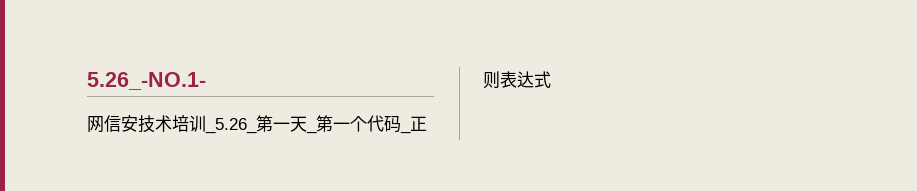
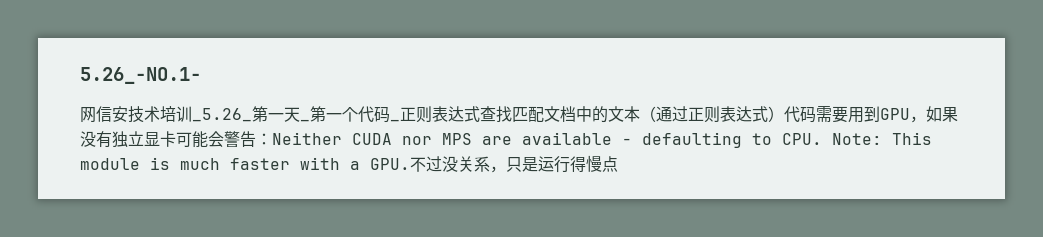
- 网信安技术培训_5.26_第一天_第一个代码_正则表达式
+ 网信安技术培训_5.26_第一天_第一个代码_正则表达式查找匹配文档中的文本（通过正则表达式）代码需要用到GPU，如果没有独立显卡可能会警告：Neither CUDA nor MPS are available - defaulting to CPU. Note: This module is much faster with a GPU.不过没关系，只是运行得慢点

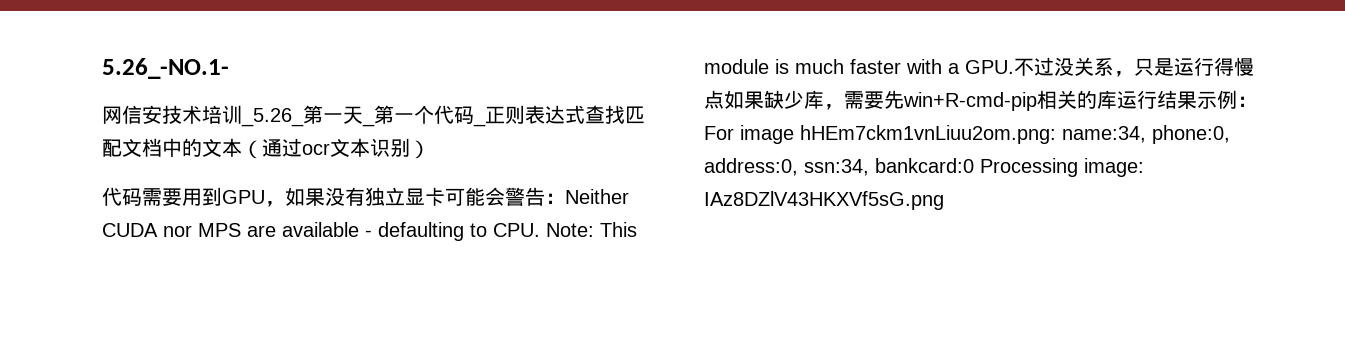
- 网信安技术培训_5.26_第一天_第一个代码_正则表达式查找匹配文档中的文本（通过正则表达式）代码需要用到GPU，如果没有独立显卡可能会警告：Neither CUDA nor MPS are available - defaulting to CPU. Note: This module is much faster with a GPU.不过没关系，只是运行得慢点
+ 网信安技术培训_5.26_第一天_第一个代码_正则表达式查找匹配文档中的文本（通过ocr文本识别）
+ 代码需要用到GPU，如果没有独立显卡可能会警告：Neither CUDA nor MPS are available - defaulting to CPU. Note: This module is much faster with a GPU.不过没关系，只是运行得慢点如果缺少库，需要先win+R-cmd-pip相关的库运行结果示例：For image hHEm7ckm1vnLiuu2om.png: name:34, phone:0, address:0, ssn:34, bankcard:0 Processing image: IAz8DZlV43HKXVf5sG.png

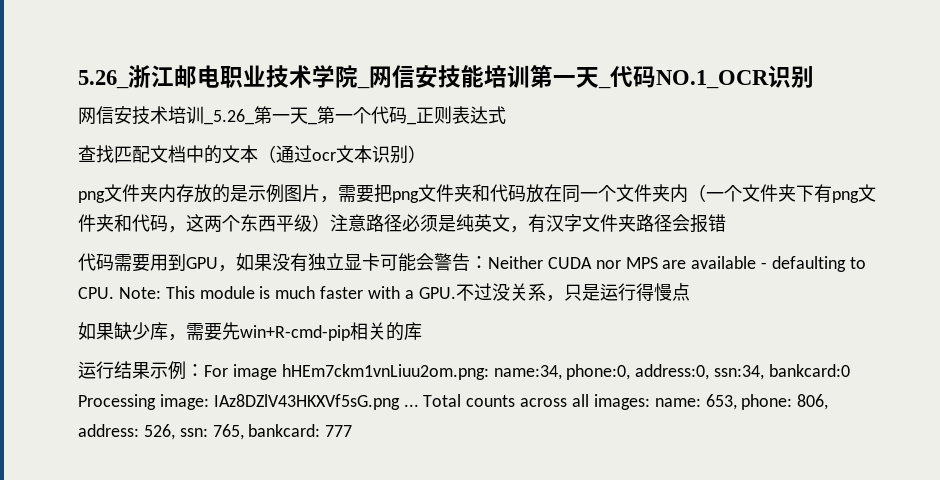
- 5.26_-NO.1-
+ 5.26_浙江邮电职业技术学院_网信安技能培训第一天_代码NO.1_OCR识别
- 网信安技术培训_5.26_第一天_第一个代码_正则表达式查找匹配文档中的文本（通过ocr文本识别）
+ 网信安技术培训_5.26_第一天_第一个代码_正则表达式
+ 查找匹配文档中的文本（通过ocr文本识别）
+ png文件夹内存放的是示例图片，需要把png文件夹和代码放在同一个文件夹内（一个文件夹下有png文件夹和代码，这两个东西平级）注意路径必须是纯英文，有汉字文件夹路径会报错
- 代码需要用到GPU，如果没有独立显卡可能会警告：Neither CUDA nor MPS are available - defaulting to CPU. Note: This module is much faster with a GPU.不过没关系，只是运行得慢点如果缺少库，需要先win+R-cmd-pip相关的库运行结果示例：For image hHEm7ckm1vnLiuu2om.png: name:34, phone:0, address:0, ssn:34, bankcard:0 Processing image: IAz8DZlV43HKXVf5sG.png
+ 代码需要用到GPU，如果没有独立显卡可能会警告：Neither CUDA nor MPS are available - defaulting to CPU. Note: This module is much faster with a GPU.不过没关系，只是运行得慢点
+ 如果缺少库，需要先win+R-cmd-pip相关的库
+ 运行结果示例：For image hHEm7ckm1vnLiuu2om.png: name:34, phone:0, address:0, ssn:34, bankcard:0 Processing image: IAz8DZlV43HKXVf5sG.png ... Total counts across all images: name: 653, phone: 806, address: 526, ssn: 765, bankcard: 777

